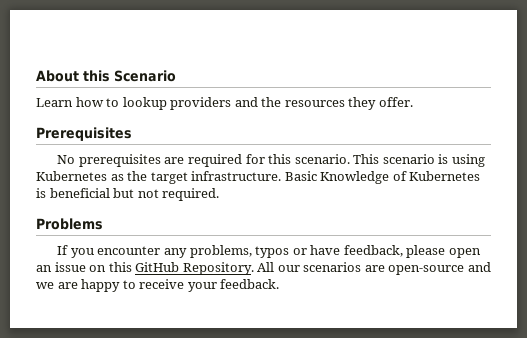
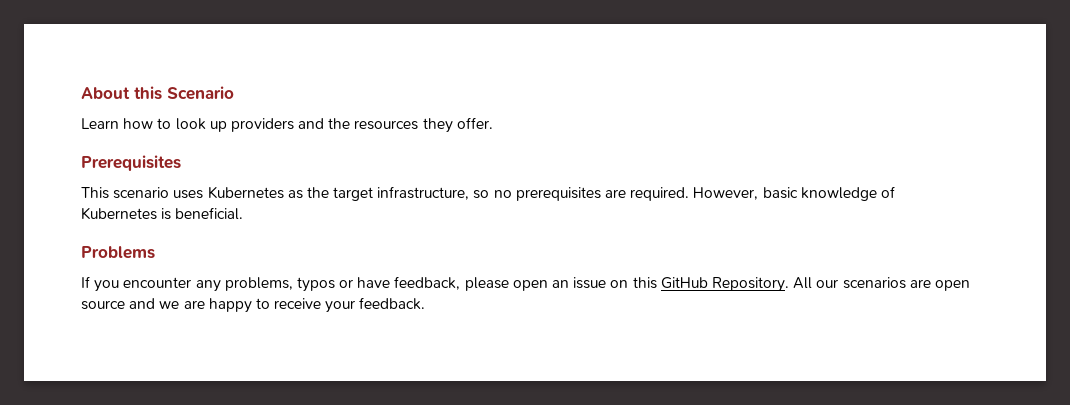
- Learn how to lookup providers and the resources they offer.
+ Learn how to look up providers and the resources they offer.
- No prerequisites are required for this scenario. This scenario is using Kubernetes as the target infrastructure. Basic Knowledge of Kubernetes is beneficial but not required.
+ This scenario uses Kubernetes as the target infrastructure, so no prerequisites are required. However, basic knowledge of Kubernetes is beneficial.
- All our scenarios are open-source and we are happy to receive your feedback.
+ All our scenarios are open source and we are happy to receive your feedback.

